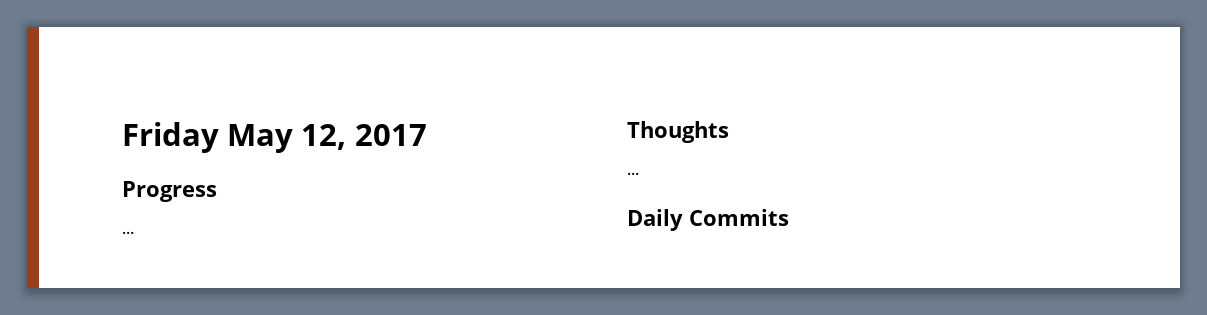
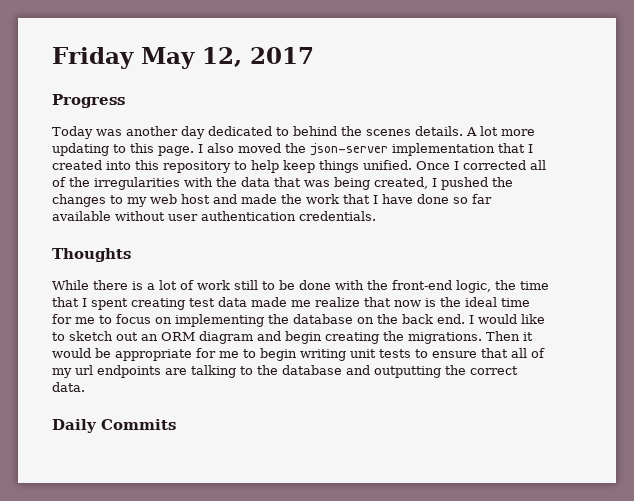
  Progress
- ...
+ Today was another day dedicated to behind the scenes details. A lot more updating to this page. I also moved the json-server implementation that I created into this repository to help keep things unified. Once I corrected all of the irregularities with the data that was being created, I pushed the changes to my web host and made the work that I have done so far available without user authentication credentials.
  Thoughts
- ...
+ While there is a lot of work still to be done with the front-end logic, the time that I spent creating test data made me realize that now is the ideal time for me to focus on implementing the database on the back end. I would like to sketch out an ORM diagram and begin creating the migrations. Then it would be appropriate for me to begin writing unit tests to ensure that all of my url endpoints are talking to the database and outputting the correct data.

